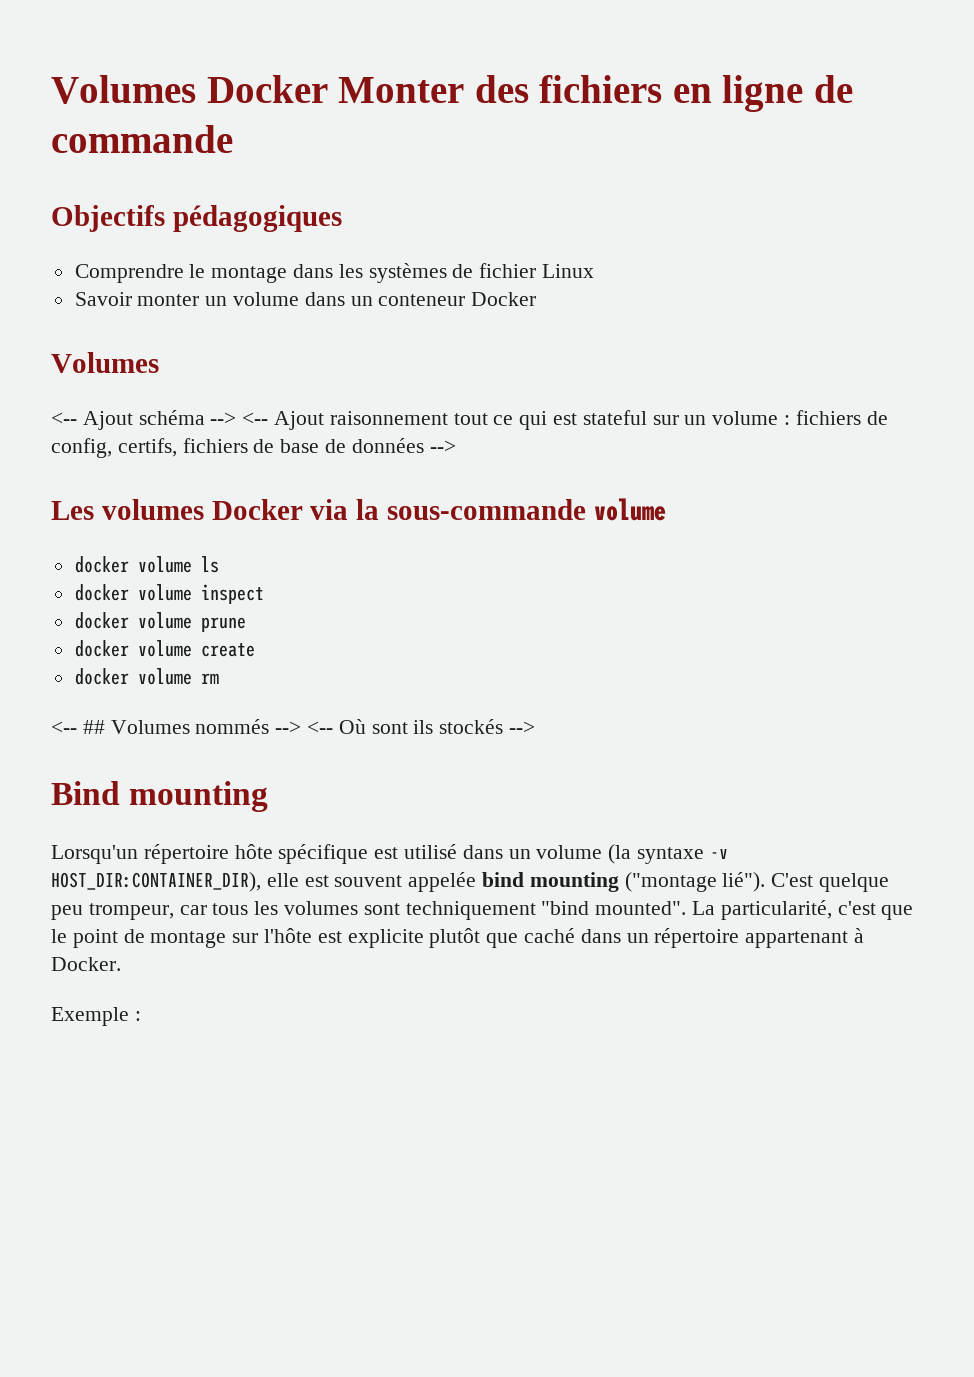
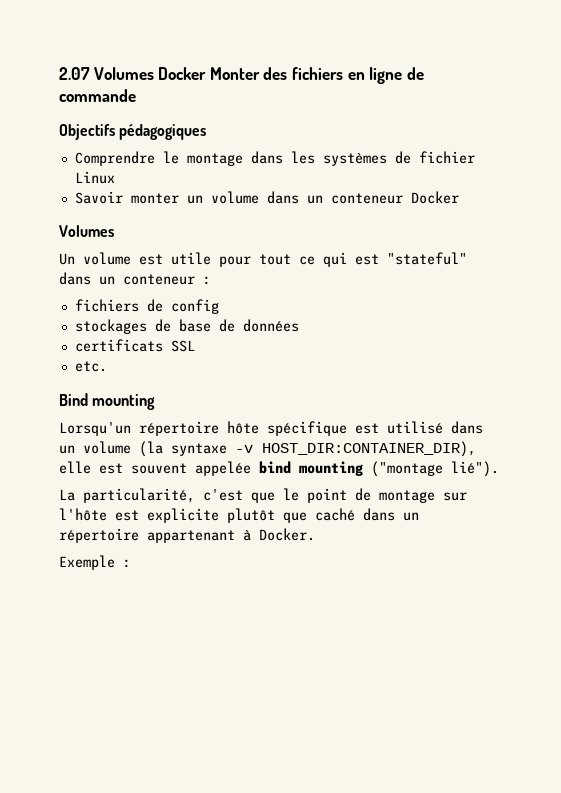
- Volumes Docker Monter des fichiers en ligne de commande
+ 2.07 Volumes Docker Monter des fichiers en ligne de commande
- <-- Ajout schéma --> <-- Ajout raisonnement tout ce qui est stateful sur un volume : fichiers de config, certifs, fichiers de base de données -->
- Les volumes Docker via la sous-commande volume
- docker volume ls
- docker volume inspect
- docker volume prune
- docker volume create
- docker volume rm
- <-- ## Volumes nommés --> <-- Où sont ils stockés -->
+ Un volume est utile pour tout ce qui est "stateful" dans un conteneur :
+ fichiers de config
+ stockages de base de données
+ certificats SSL
+ etc.
- Lorsqu'un répertoire hôte spécifique est utilisé dans un volume (la syntaxe -v HOST_DIR:CONTAINER_DIR), elle est souvent appelée bind mounting ("montage lié"). C'est quelque peu trompeur, car tous les volumes sont techniquement "bind mounted". La particularité, c'est que le point de montage sur l'hôte est explicite plutôt que caché dans un répertoire appartenant à Docker.
+ Lorsqu'un répertoire hôte spécifique est utilisé dans un volume (la syntaxe -v HOST_DIR:CONTAINER_DIR), elle est souvent appelée bind mounting ("montage lié").
+ La particularité, c'est que le point de montage sur l'hôte est explicite plutôt que caché dans un répertoire appartenant à Docker.

